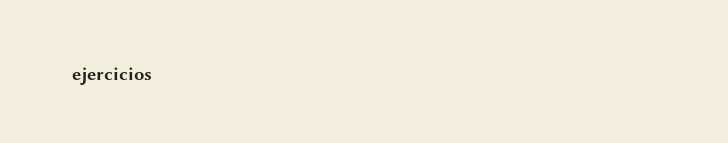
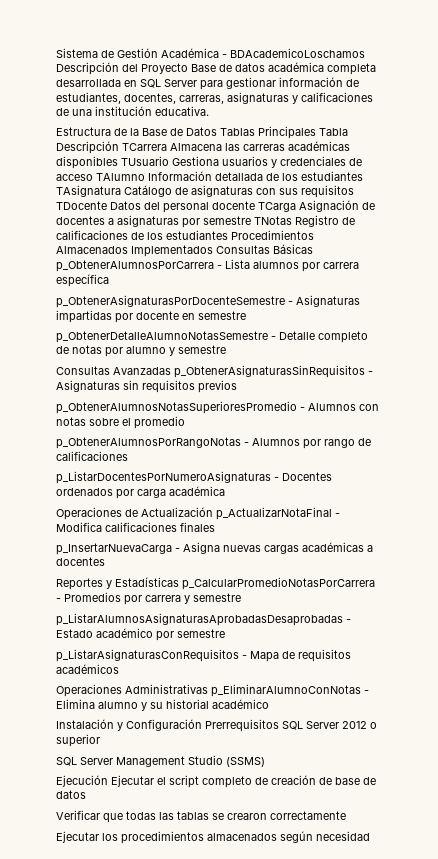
- ejercicios
+ Sistema de Gestión Académica - BDAcademicoLoschamos Descripción del Proyecto Base de datos académica completa desarrollada en SQL Server para gestionar información de estudiantes, docentes, carreras, asignaturas y calificaciones de una institución educativa.
+ Estructura de la Base de Datos Tablas Principales Tabla Descripción TCarrera Almacena las carreras académicas disponibles TUsuario Gestiona usuarios y credenciales de acceso TAlumno Información detallada de los estudiantes TAsignatura Catálogo de asignaturas con sus requisitos TDocente Datos del personal docente TCarga Asignación de docentes a asignaturas por semestre TNotas Registro de calificaciones de los estudiantes Procedimientos Almacenados Implementados Consultas Básicas p_ObtenerAlumnosPorCarrera - Lista alumnos por carrera específica
+ p_ObtenerAsignaturasPorDocenteSemestre - Asignaturas impartidas por docente en semestre
+ p_ObtenerDetalleAlumnoNotasSemestre - Detalle completo de notas por alumno y semestre
+ Consultas Avanzadas p_ObtenerAsignaturasSinRequisitos - Asignaturas sin requisitos previos
+ p_ObtenerAlumnosNotasSuperioresPromedio - Alumnos con notas sobre el promedio
+ p_ObtenerAlumnosPorRangoNotas - Alumnos por rango de calificaciones
+ p_ListarDocentesPorNumeroAsignaturas - Docentes ordenados por carga académica
+ Operaciones de Actualización p_ActualizarNotaFinal - Modifica calificaciones finales
+ p_InsertarNuevaCarga - Asigna nuevas cargas académicas a docentes
+ Reportes y Estadísticas p_CalcularPromedioNotasPorCarrera - Promedios por carrera y semestre
+ p_ListarAlumnosAsignaturasAprobadasDesaprobadas - Estado académico por semestre
+ p_ListarAsignaturasConRequisitos - Mapa de requisitos académicos
+ Operaciones Administrativas p_EliminarAlumnoConNotas - Elimina alumno y su historial académico
+ Instalación y Configuración Prerrequisitos SQL Server 2012 o superior
+ SQL Server Management Studio (SSMS)
+ Ejecución Ejecutar el script completo de creación de base de datos
+ Verificar que todas las tablas se crearon correctamente
+ Ejecutar los procedimientos almacenados según necesidad

